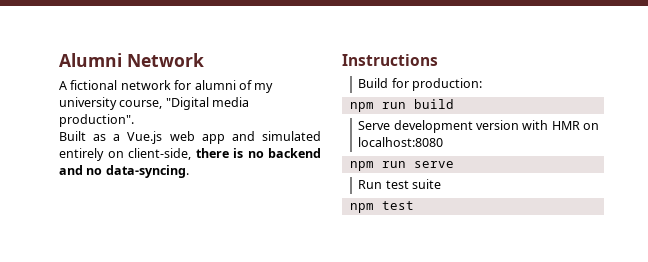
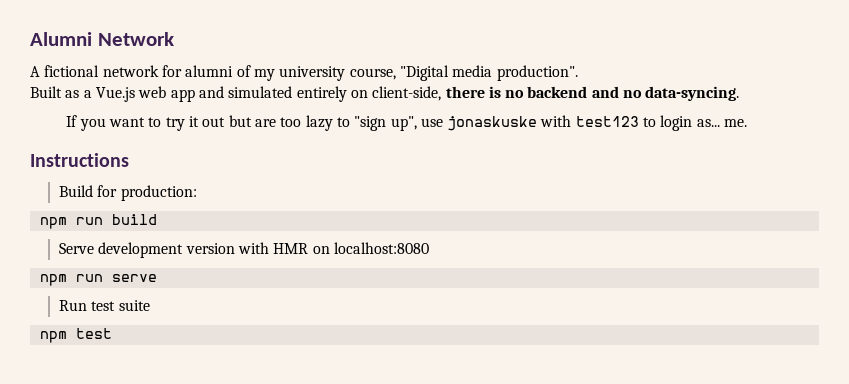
+ If you want to try it out but are too lazy to "sign up", use jonaskuske with test123 to login as... me.

